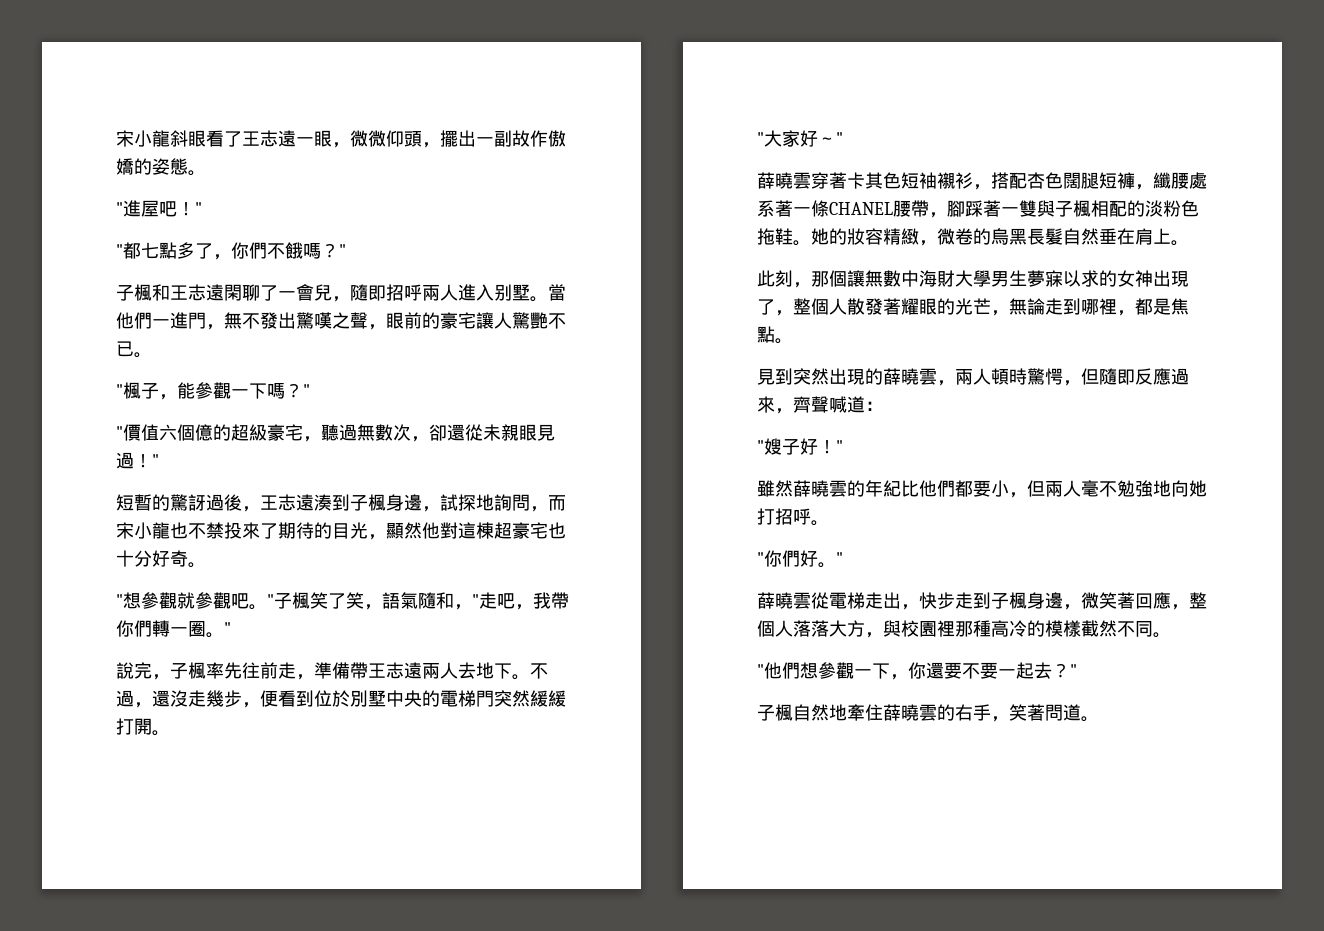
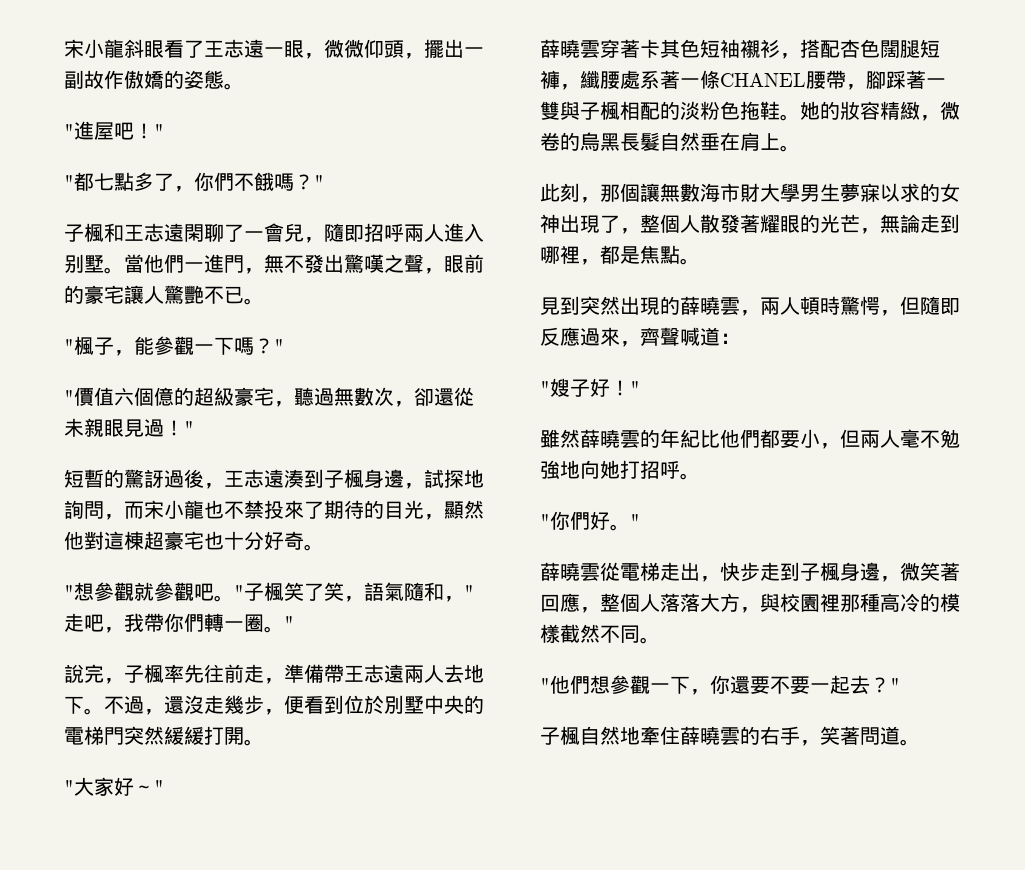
- 此刻，那個讓無數中海財大學男生夢寐以求的女神出現了，整個人散發著耀眼的光芒，無論走到哪裡，都是焦點。
+ 此刻，那個讓無數海市財大學男生夢寐以求的女神出現了，整個人散發著耀眼的光芒，無論走到哪裡，都是焦點。

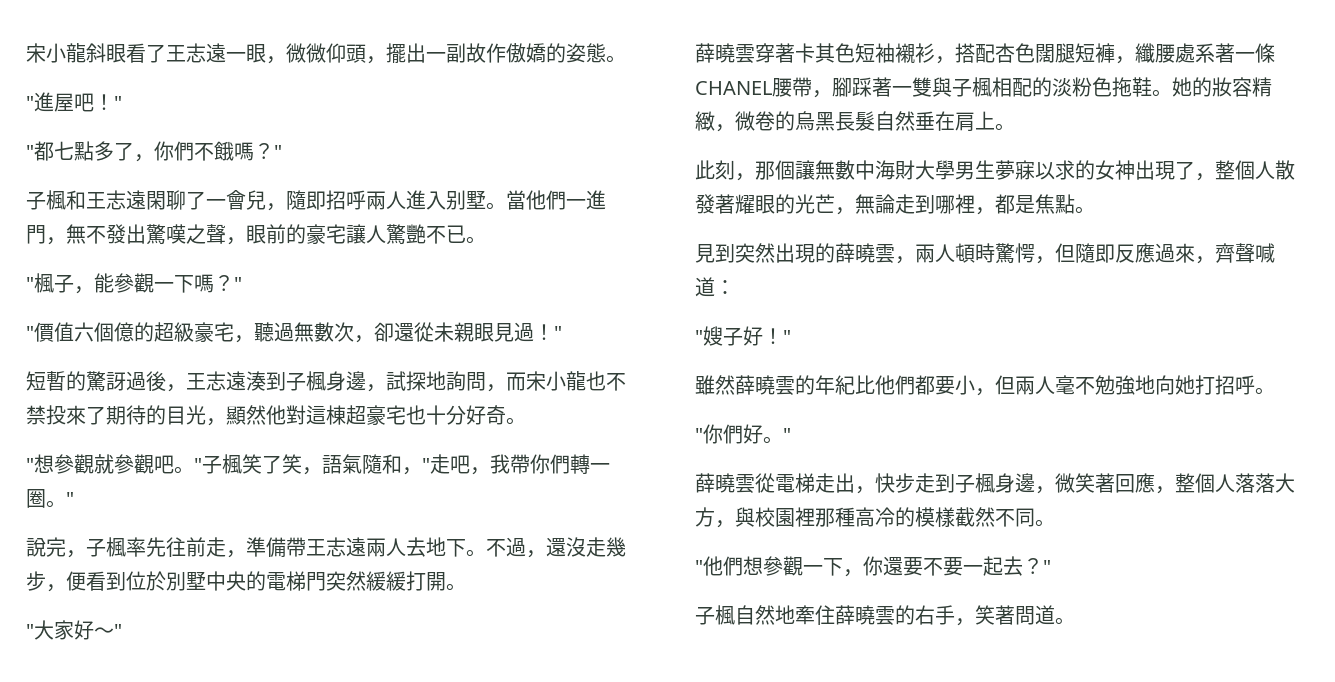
- 此刻，那個讓無數海市財大學男生夢寐以求的女神出現了，整個人散發著耀眼的光芒，無論走到哪裡，都是焦點。
+ 此刻，那個讓無數中海財大學男生夢寐以求的女神出現了，整個人散發著耀眼的光芒，無論走到哪裡，都是焦點。

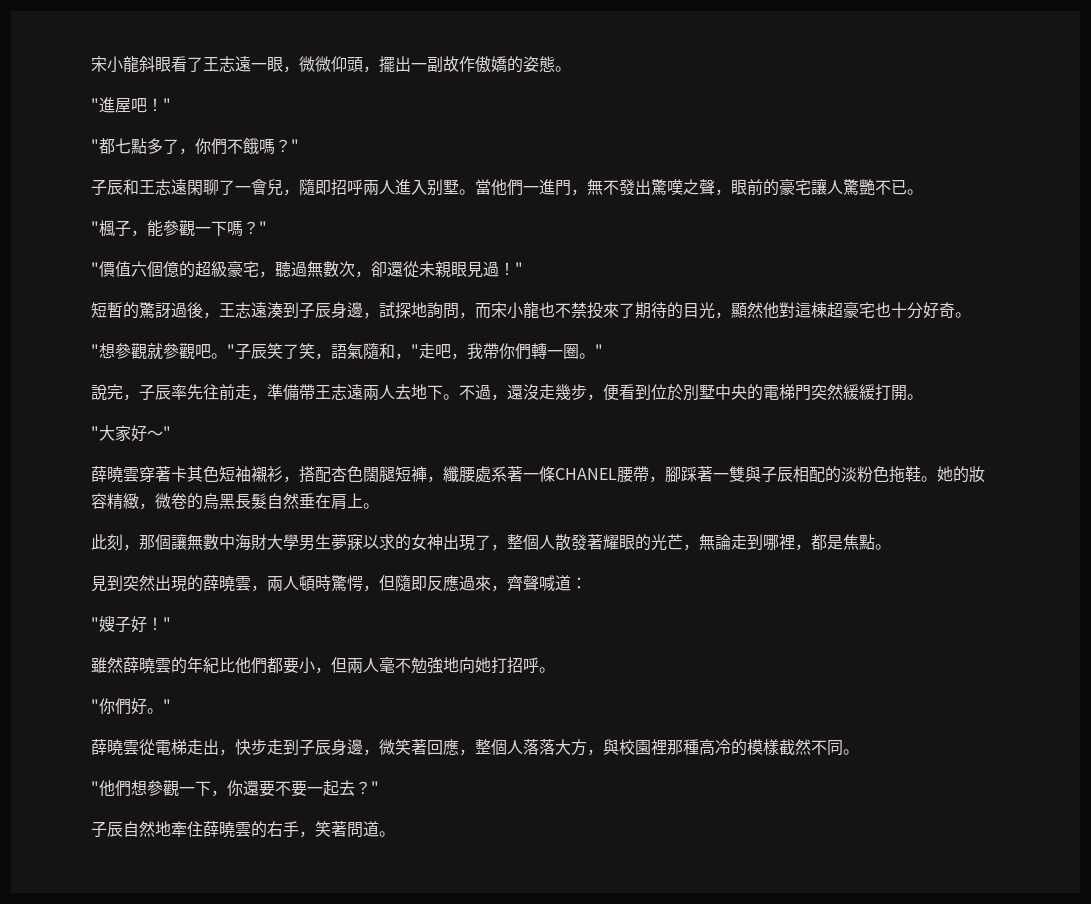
- 子楓和王志遠閑聊了一會兒，隨即招呼兩人進入别墅。
+ 子辰和王志遠閑聊了一會兒，隨即招呼兩人進入别墅。
- 短暫的驚訝過後，王志遠湊到子楓身邊，試探地詢問，而宋小龍也不禁投來了期待的目光，顯然他對這棟超豪宅也十分好奇。
+ 短暫的驚訝過後，王志遠湊到子辰身邊，試探地詢問，而宋小龍也不禁投來了期待的目光，顯然他對這棟超豪宅也十分好奇。
- "子楓笑了笑，語氣隨和，"走吧，我帶你們轉一圈。
+ "子辰笑了笑，語氣隨和，"走吧，我帶你們轉一圈。
- 說完，子楓率先往前走，準備帶王志遠兩人去地下。
+ 說完，子辰率先往前走，準備帶王志遠兩人去地下。
- 薛曉雲穿著卡其色短袖襯衫，搭配杏色闊腿短褲，纖腰處系著一條CHANEL腰帶，腳踩著一雙與子楓相配的淡粉色拖鞋。
+ 薛曉雲穿著卡其色短袖襯衫，搭配杏色闊腿短褲，纖腰處系著一條CHANEL腰帶，腳踩著一雙與子辰相配的淡粉色拖鞋。
- 薛曉雲從電梯走出，快步走到子楓身邊，微笑著回應，整個人落落大方，與校園裡那種高冷的模樣截然不同。
+ 薛曉雲從電梯走出，快步走到子辰身邊，微笑著回應，整個人落落大方，與校園裡那種高冷的模樣截然不同。
- 子楓自然地牽住薛曉雲的右手，笑著問道。
+ 子辰自然地牽住薛曉雲的右手，笑著問道。

